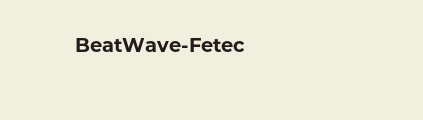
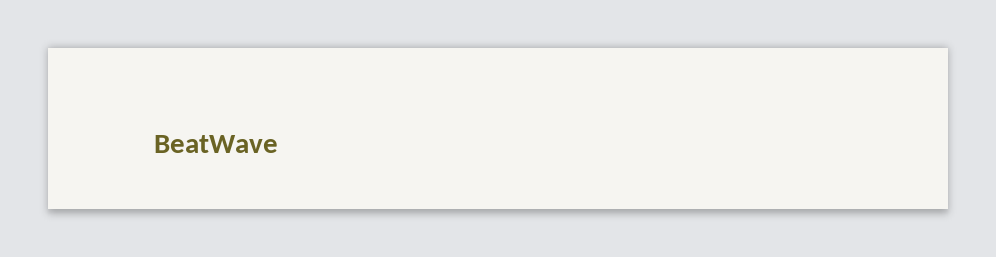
- BeatWave-Fetec
+ BeatWave

